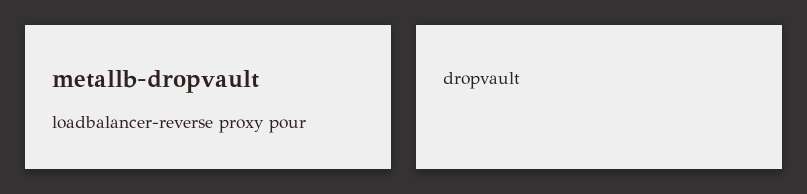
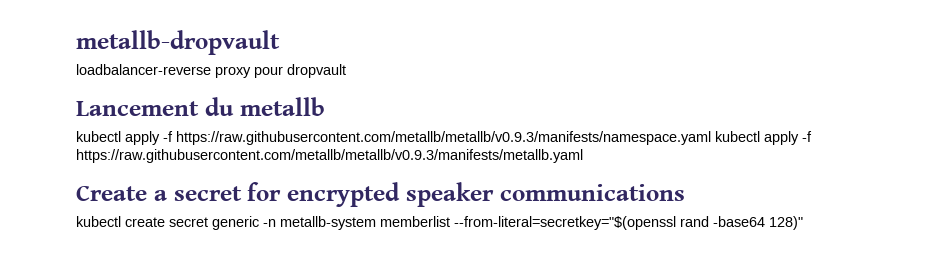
+ Lancement du metallb
+ kubectl apply -f https://raw.githubusercontent.com/metallb/metallb/v0.9.3/manifests/namespace.yaml kubectl apply -f https://raw.githubusercontent.com/metallb/metallb/v0.9.3/manifests/metallb.yaml
+ Create a secret for encrypted speaker communications
+ kubectl create secret generic -n metallb-system memberlist --from-literal=secretkey="$(openssl rand -base64 128)"

